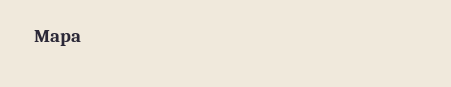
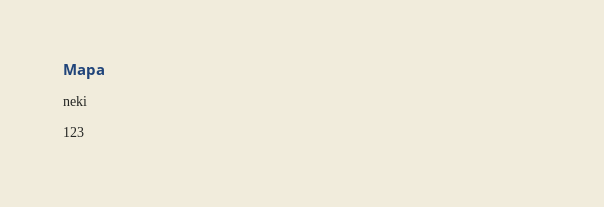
+ neki
+ 123

